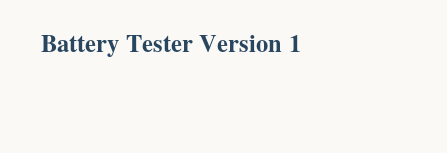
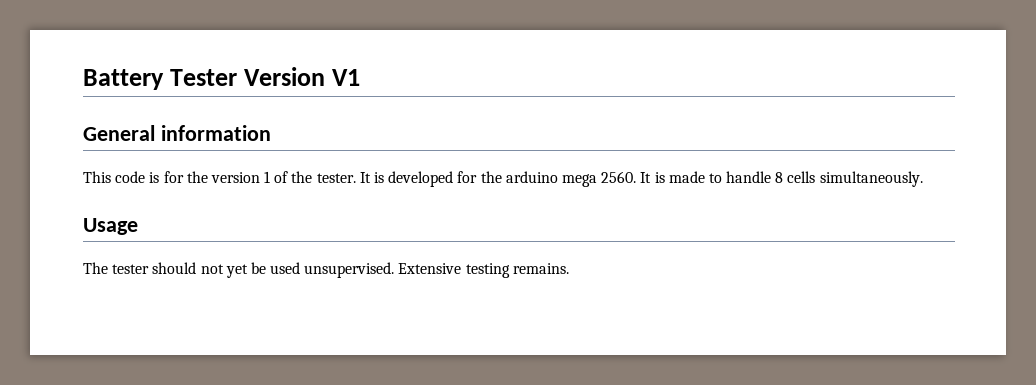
- Battery Tester Version 1
+ Battery Tester Version V1
+ General information
+ This code is for the version 1 of the tester. It is developed for the arduino mega 2560. It is made to handle 8 cells simultaneously.
+ Usage
+ The tester should not yet be used unsupervised. Extensive testing remains.

